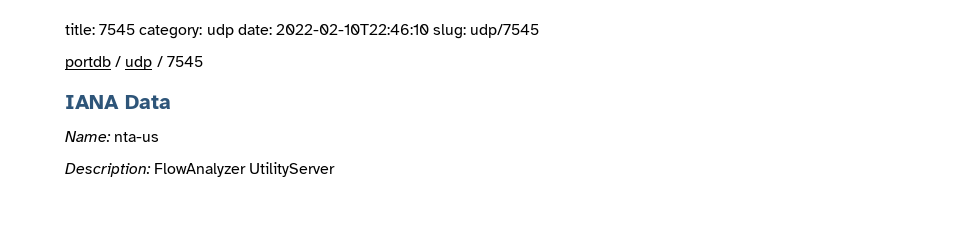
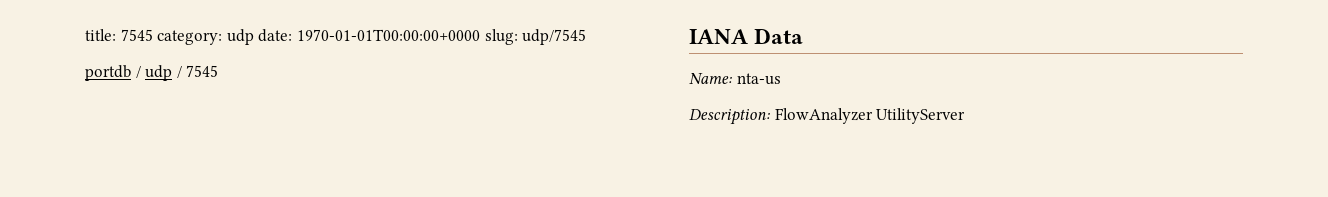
- title: 7545 category: udp date: 2022-02-10T22:46:10 slug: udp/7545
+ title: 7545 category: udp date: 1970-01-01T00:00:00+0000 slug: udp/7545

